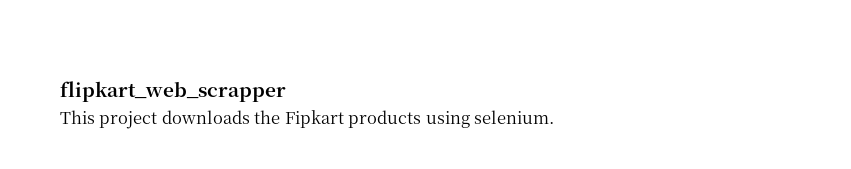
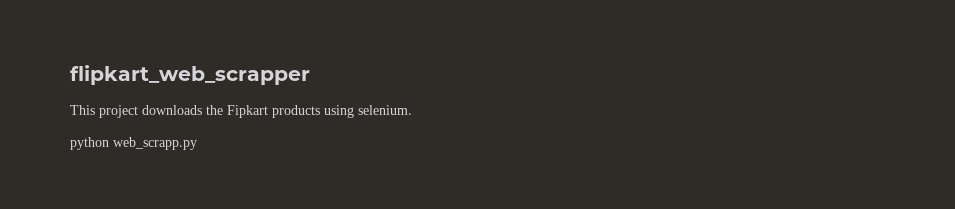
+ python web_scrapp.py

